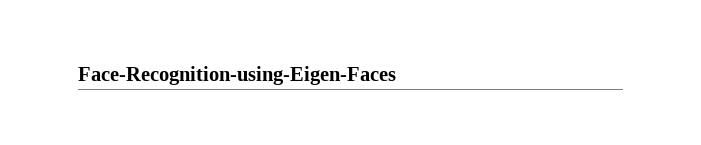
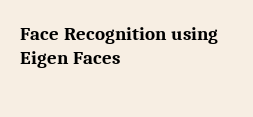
- Face-Recognition-using-Eigen-Faces
+ Face Recognition using Eigen Faces

